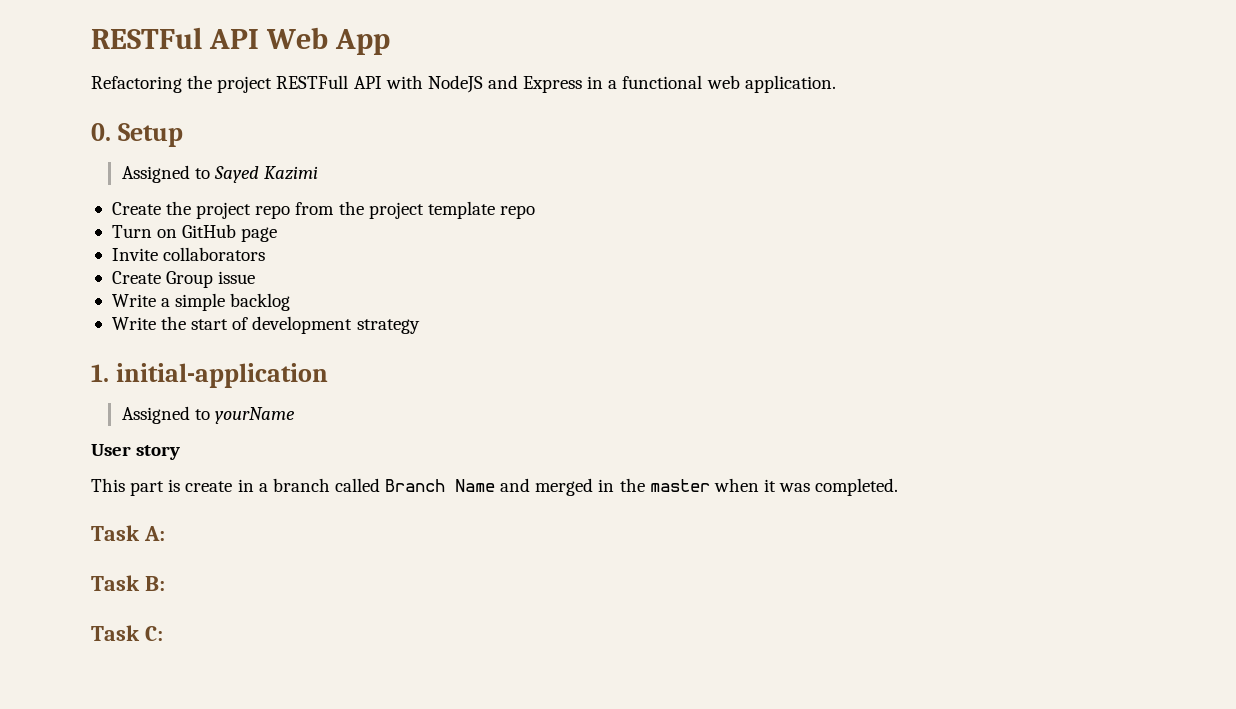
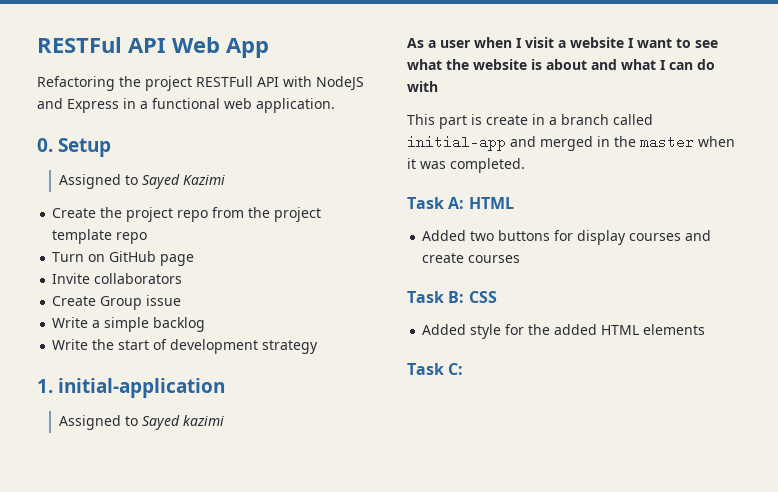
- Assigned to yourName
- User story
+ Assigned to Sayed kazimi
+ As a user when I visit a website I want to see what the website is about and what I can do with
- This part is create in a branch called Branch Name and merged in the master when it was completed.
+ This part is create in a branch called initial-app and merged in the master when it was completed.
- Task A:
- Task B:
+ Task A: HTML
+ Added two buttons for display courses and create courses
+ Task B: CSS
+ Added style for the added HTML elements

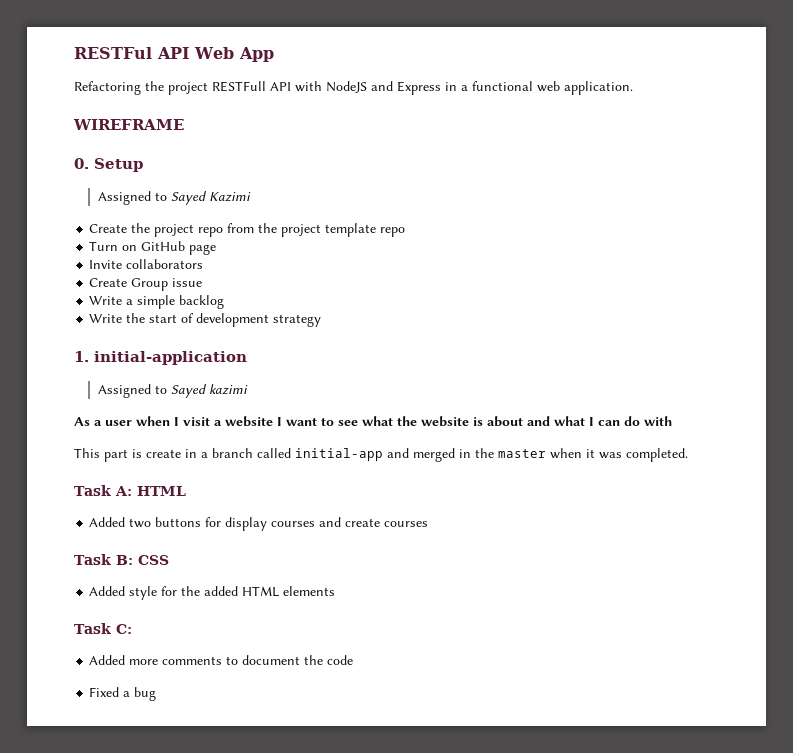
+ WIREFRAME
+ Added more comments to document the code
+ Fixed a bug

